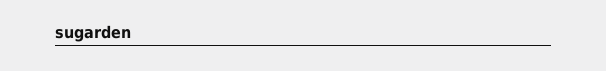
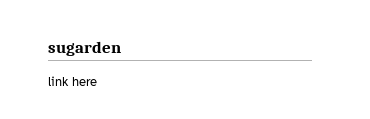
+ link here

